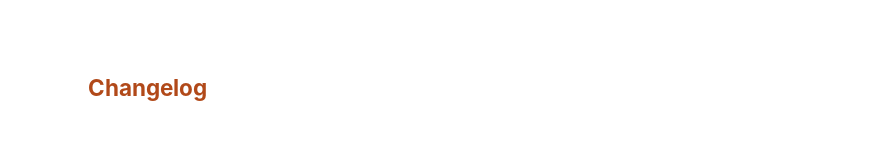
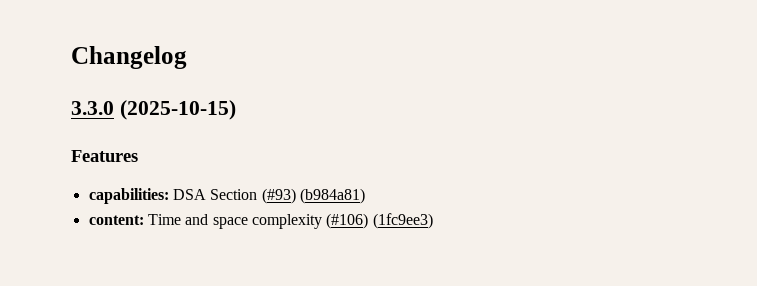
+ 3.3.0 (2025-10-15)
+ Features
+ capabilities: DSA Section (#93) (b984a81)
+ content: Time and space complexity (#106) (1fc9ee3)

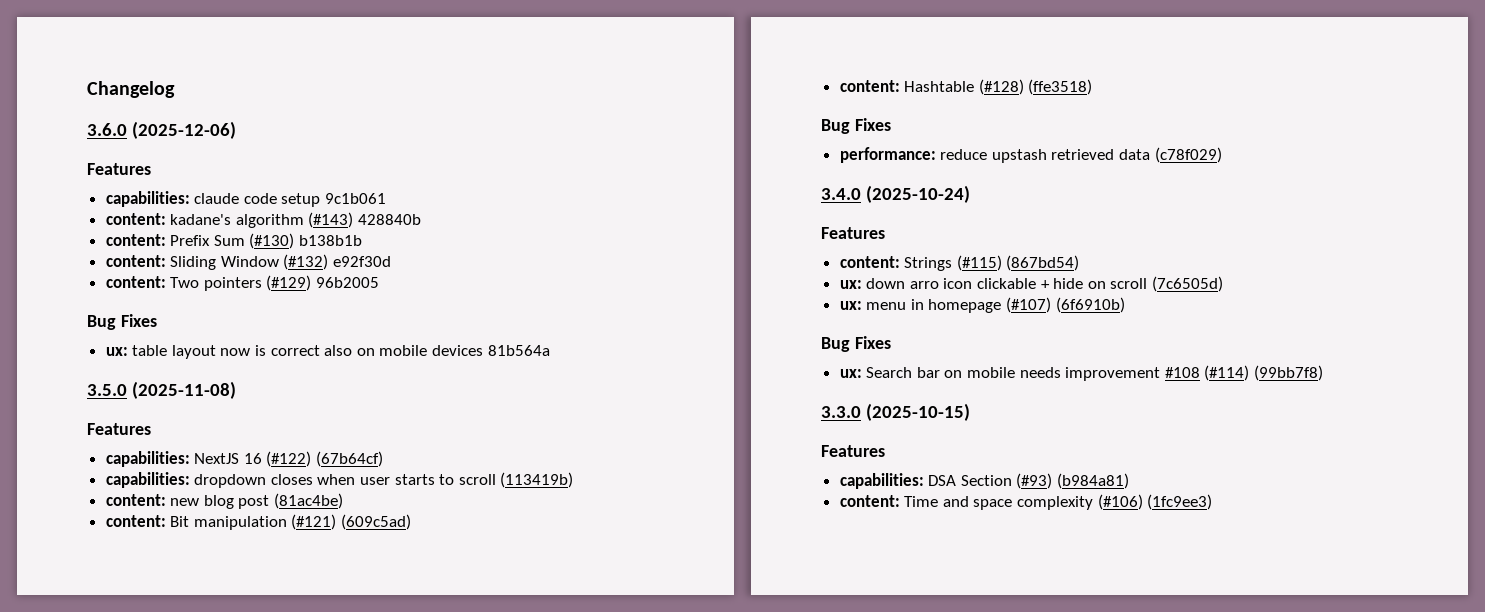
+ 3.6.0 (2025-12-06)
+ Features
+ capabilities: claude code setup 9c1b061
+ content: kadane's algorithm (#143) 428840b
+ content: Prefix Sum (#130) b138b1b
+ content: Sliding Window (#132) e92f30d
+ content: Two pointers (#129) 96b2005
+ Bug Fixes
+ ux: table layout now is correct also on mobile devices 81b564a
+ 3.5.0 (2025-11-08)
+ Features
+ capabilities: NextJS 16 (#122) (67b64cf)
+ capabilities: dropdown closes when user starts to scroll (113419b)
+ content: new blog post (81ac4be)
+ content: Bit manipulation (#121) (609c5ad)
+ content: Hashtable (#128) (ffe3518)
+ Bug Fixes
+ performance: reduce upstash retrieved data (c78f029)
+ 3.4.0 (2025-10-24)
+ Features
+ content: Strings (#115) (867bd54)
+ ux: down arro icon clickable + hide on scroll (7c6505d)
+ ux: menu in homepage (#107) (6f6910b)
+ Bug Fixes
+ ux: Search bar on mobile needs improvement #108 (#114) (99bb7f8)

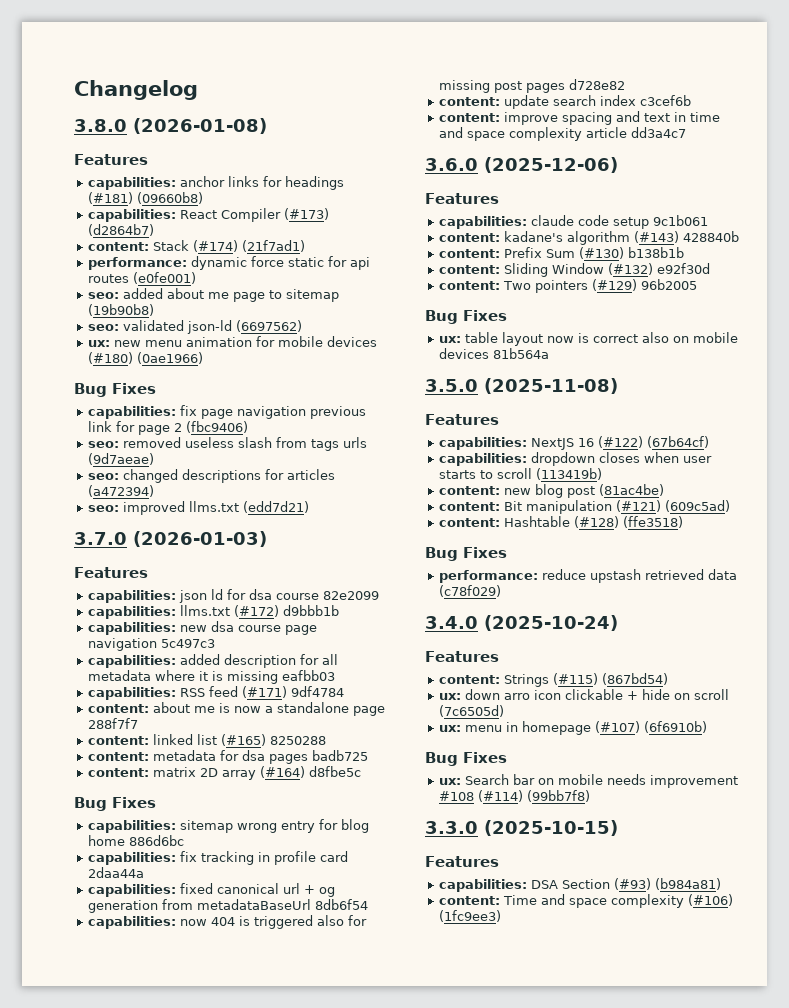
+ 3.8.0 (2026-01-08)
+ Features
+ capabilities: anchor links for headings (#181) (09660b8)
+ capabilities: React Compiler (#173) (d2864b7)
+ content: Stack (#174) (21f7ad1)
+ performance: dynamic force static for api routes (e0fe001)
+ seo: added about me page to sitemap (19b90b8)
+ seo: validated json-ld (6697562)
+ ux: new menu animation for mobile devices (#180) (0ae1966)
+ Bug Fixes
+ capabilities: fix page navigation previous link for page 2 (fbc9406)
+ seo: removed useless slash from tags urls (9d7aeae)
+ seo: changed descriptions for articles (a472394)
+ seo: improved llms.txt (edd7d21)
+ 3.7.0 (2026-01-03)
+ Features
+ capabilities: json ld for dsa course 82e2099
+ capabilities: llms.txt (#172) d9bbb1b
+ capabilities: new dsa course page navigation 5c497c3
+ capabilities: added description for all metadata where it is missing eafbb03
+ capabilities: RSS feed (#171) 9df4784
+ content: about me is now a standalone page 288f7f7
+ content: linked list (#165) 8250288
+ content: metadata for dsa pages badb725
+ content: matrix 2D array (#164) d8fbe5c
+ Bug Fixes
+ capabilities: sitemap wrong entry for blog home 886d6bc
+ capabilities: fix tracking in profile card 2daa44a
+ capabilities: fixed canonical url + og generation from metadataBaseUrl 8db6f54
+ capabilities: now 404 is triggered also for missing post pages d728e82
+ content: update search index c3cef6b
+ content: improve spacing and text in time and space complexity article dd3a4c7

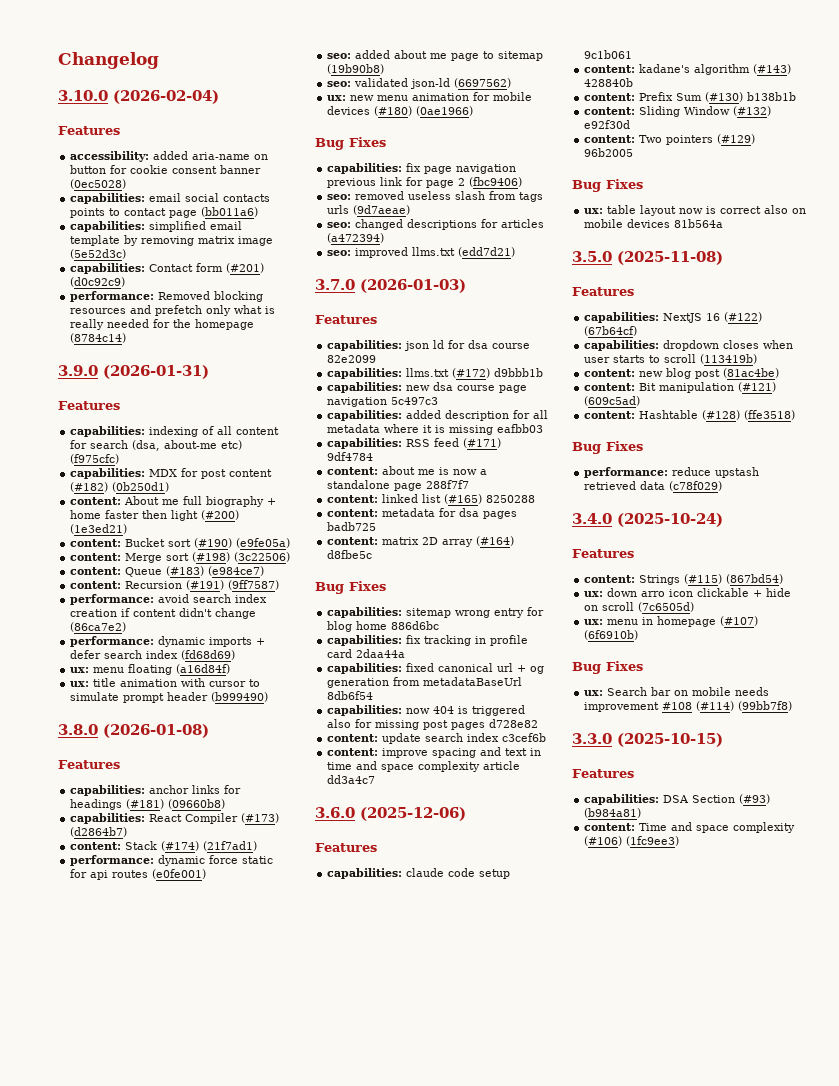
+ 3.10.0 (2026-02-04)
+ Features
+ accessibility: added aria-name on button for cookie consent banner (0ec5028)
+ capabilities: email social contacts points to contact page (bb011a6)
+ capabilities: simplified email template by removing matrix image (5e52d3c)
+ capabilities: Contact form (#201) (d0c92c9)
+ performance: Removed blocking resources and prefetch only what is really needed for the homepage (8784c14)
+ 3.9.0 (2026-01-31)
+ Features
+ capabilities: indexing of all content for search (dsa, about-me etc) (f975cfc)
+ capabilities: MDX for post content (#182) (0b250d1)
+ content: About me full biography + home faster then light (#200) (1e3ed21)
+ content: Bucket sort (#190) (e9fe05a)
+ content: Merge sort (#198) (3c22506)
+ content: Queue (#183) (e984ce7)
+ content: Recursion (#191) (9ff7587)
+ performance: avoid search index creation if content didn't change (86ca7e2)
+ performance: dynamic imports + defer search index (fd68d69)
+ ux: menu floating (a16d84f)
+ ux: title animation with cursor to simulate prompt header (b999490)

